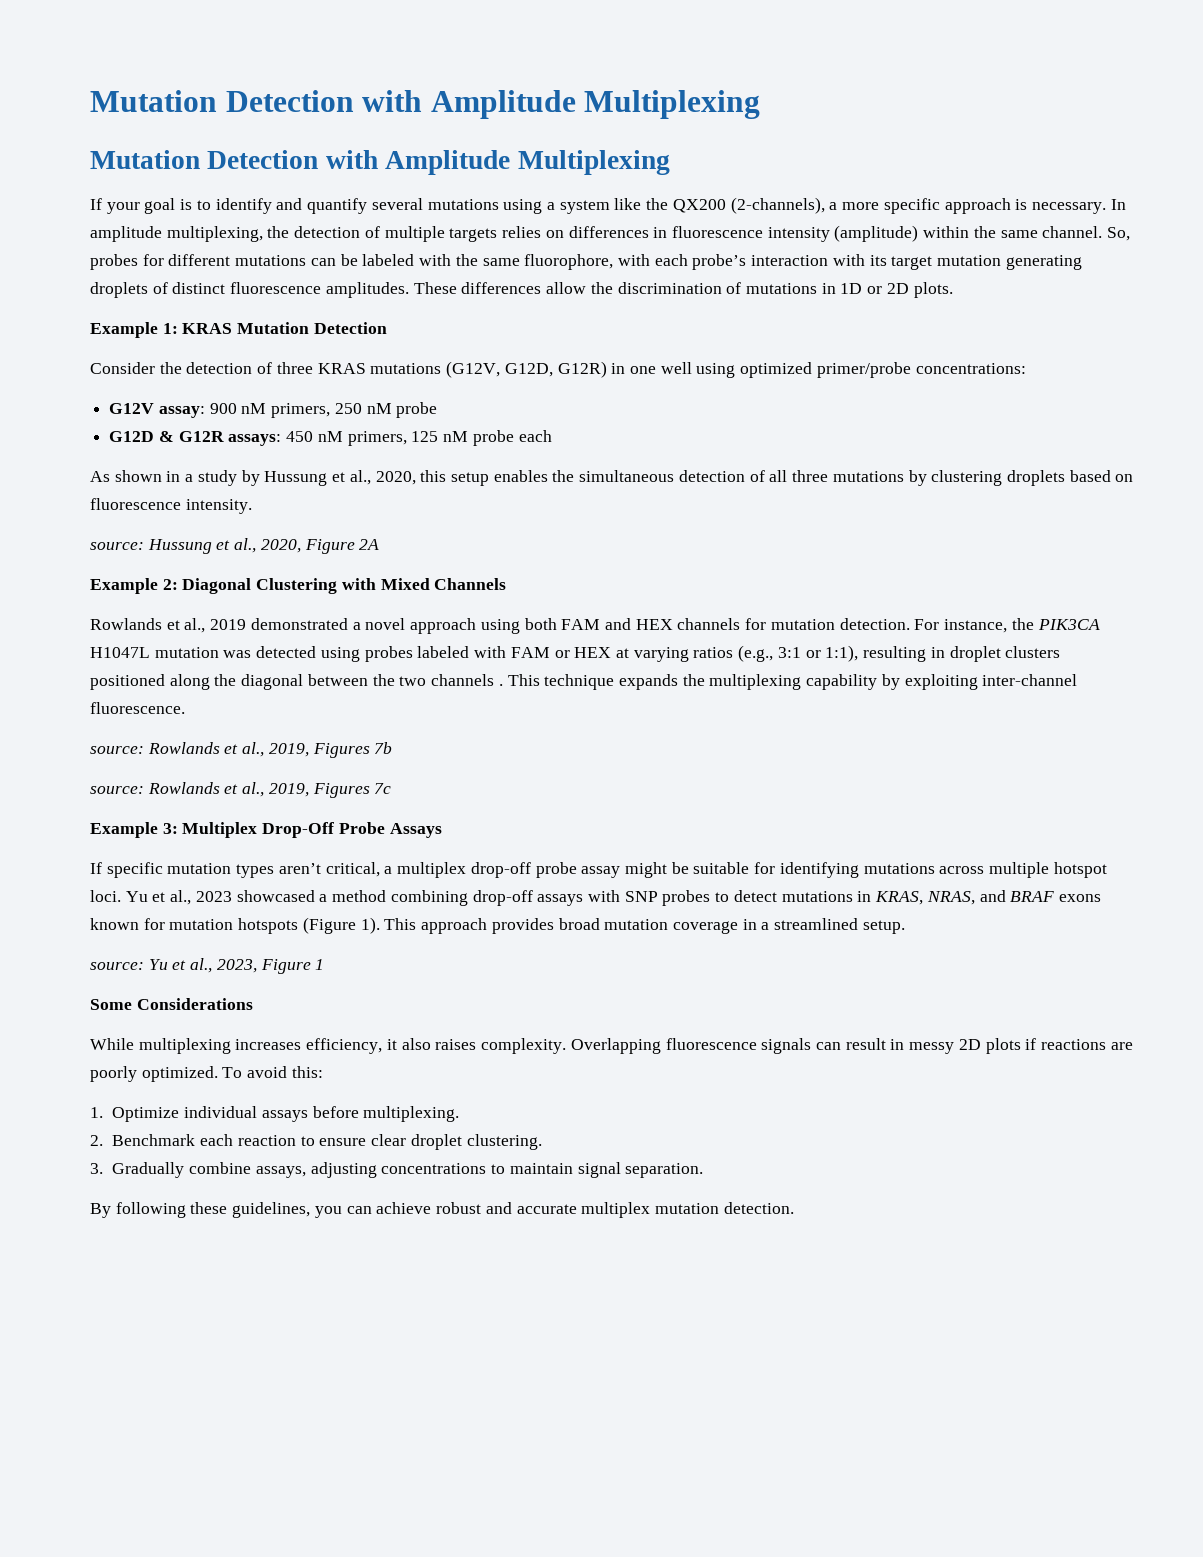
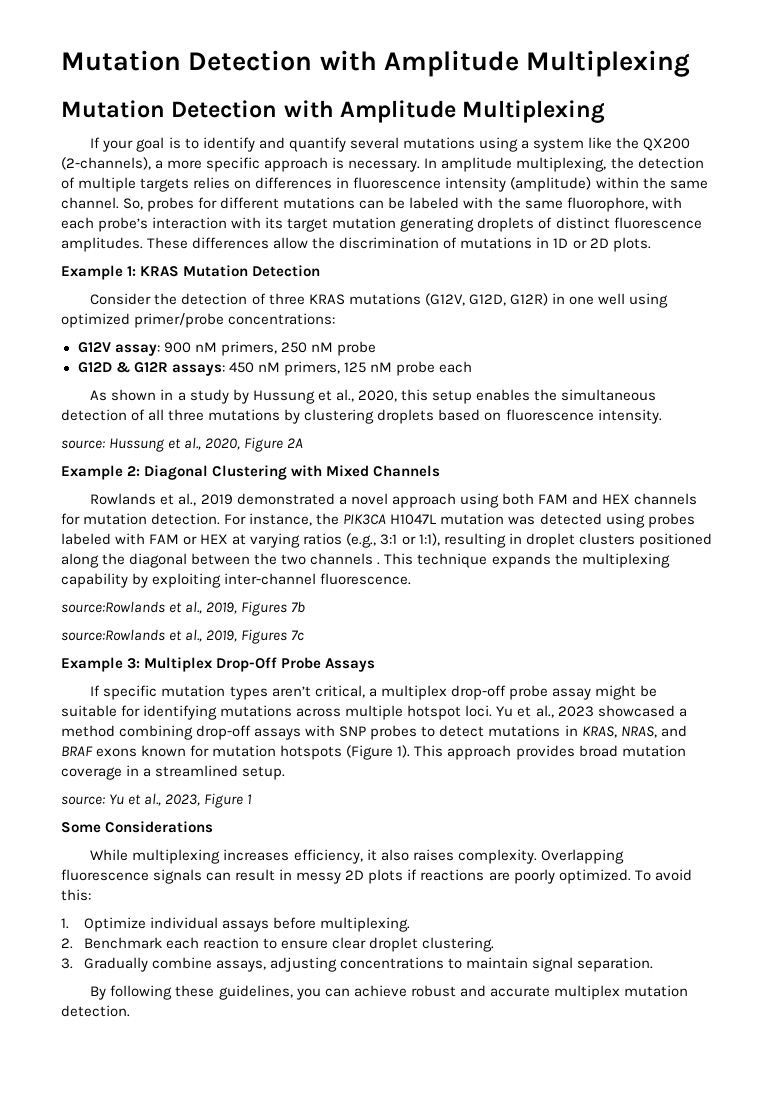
- source: Rowlands et al., 2019, Figures 7b
+ source:Rowlands et al., 2019, Figures 7b
- source: Rowlands et al., 2019, Figures 7c
+ source:Rowlands et al., 2019, Figures 7c

